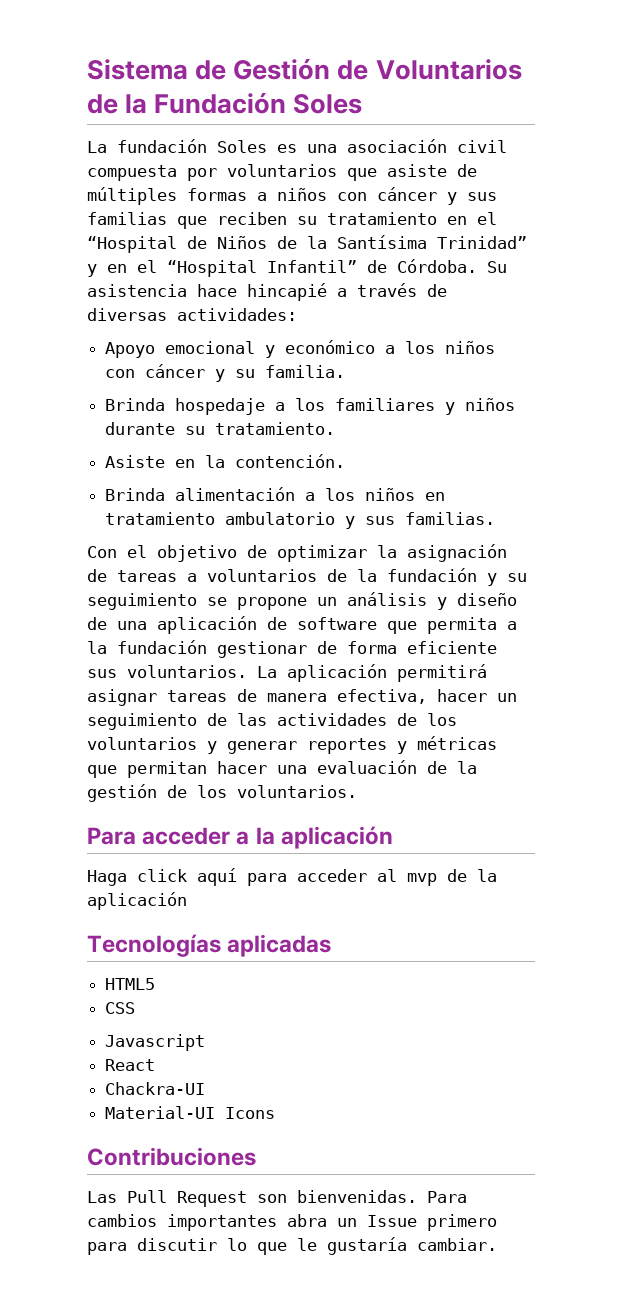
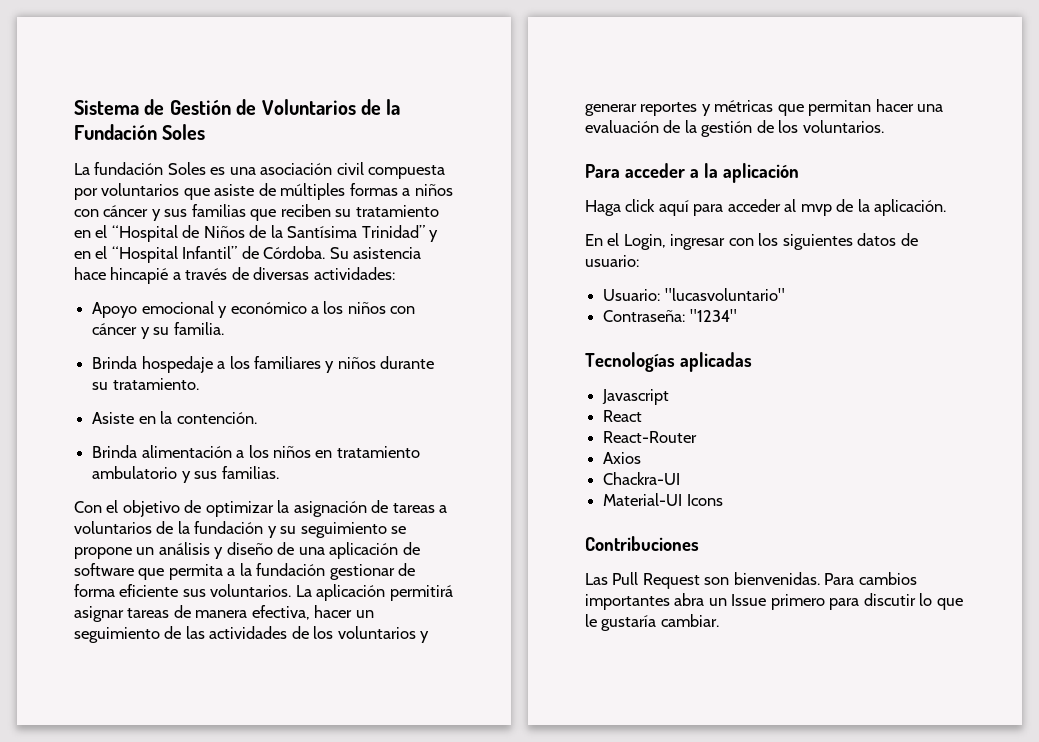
- Haga click aquí para acceder al mvp de la aplicación
+ Haga click aquí para acceder al mvp de la aplicación.
+ En el Login, ingresar con los siguientes datos de usuario:
+ Usuario: "lucasvoluntario"
+ Contraseña: "1234"
- HTML5
- CSS
+ React-Router
+ Axios

